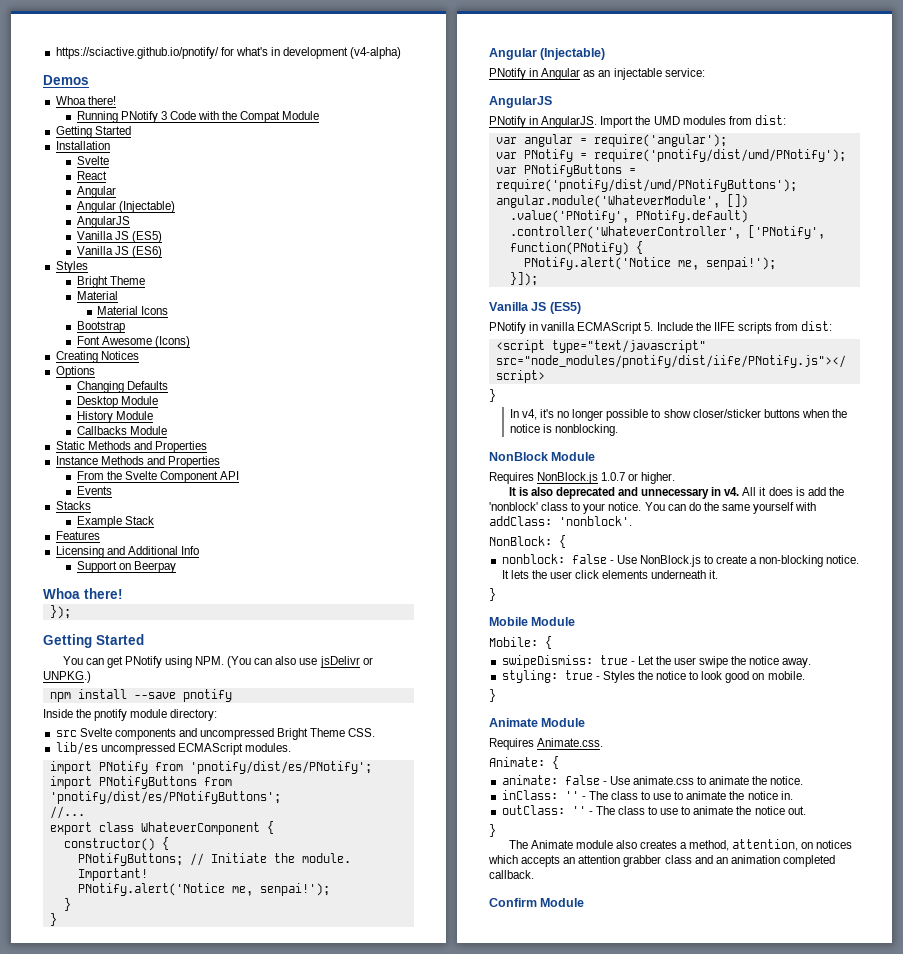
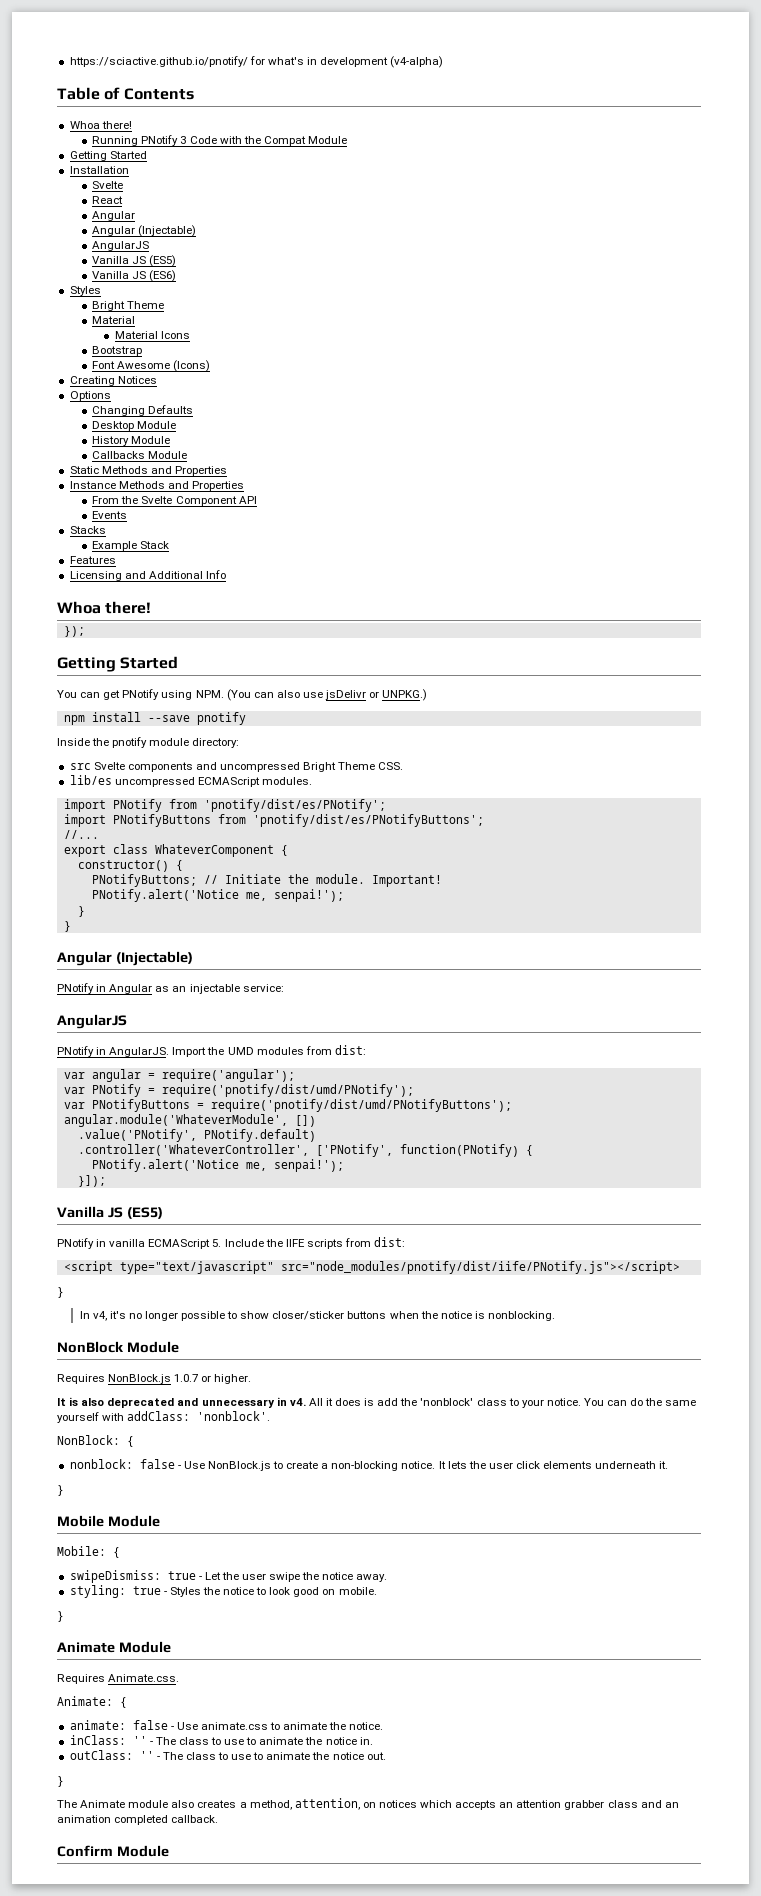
- Demos
+ Table of Contents
- Support on Beerpay

